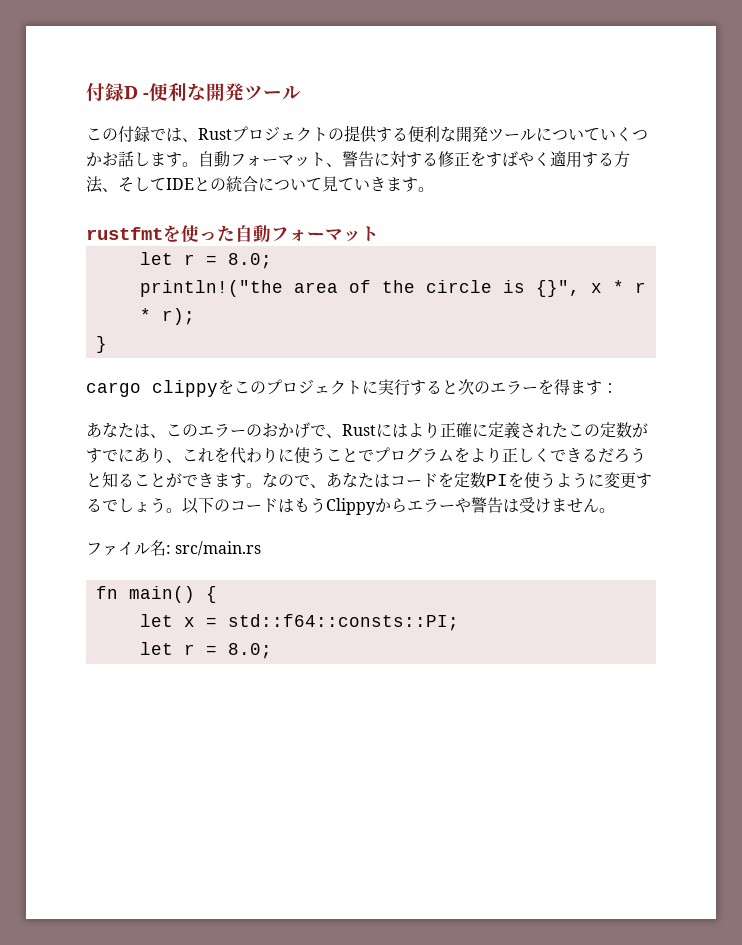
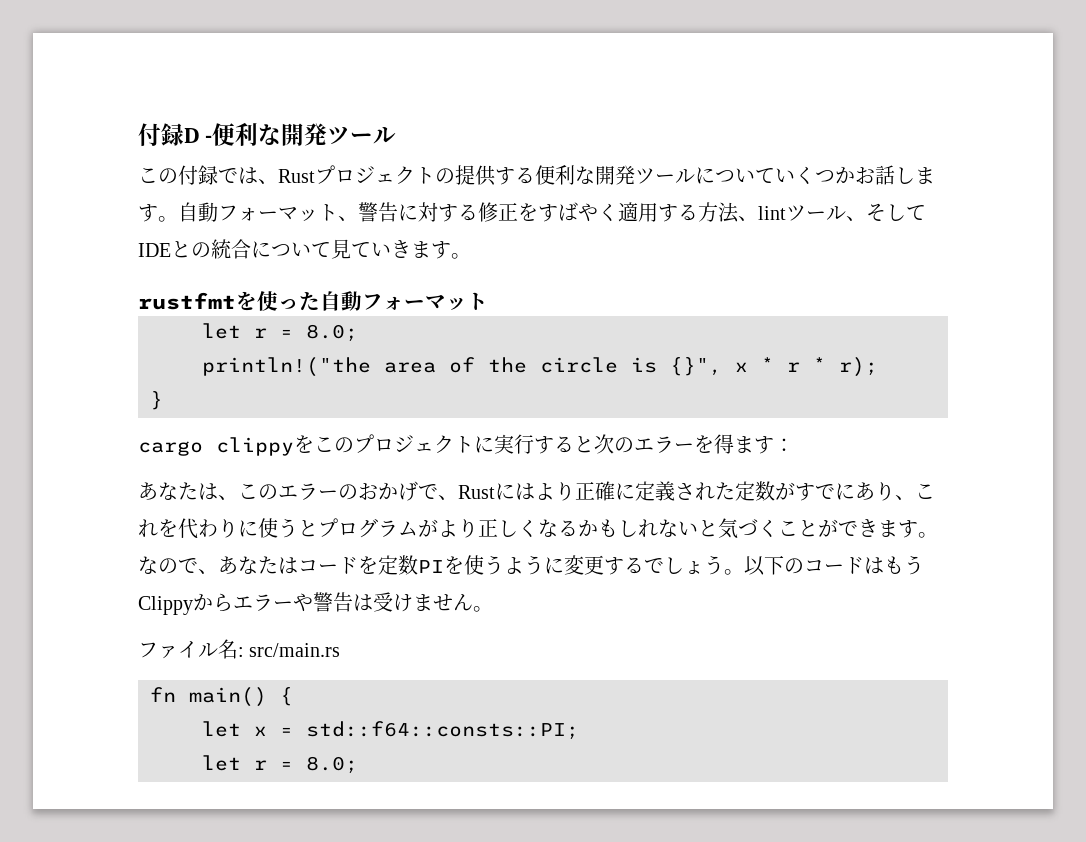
- 自動フォーマット、警告に対する修正をすばやく適用する方法、そしてIDEとの統合について見ていきます。
+ 自動フォーマット、警告に対する修正をすばやく適用する方法、lintツール、そしてIDEとの統合について見ていきます。
- あなたは、このエラーのおかげで、Rustにはより正確に定義されたこの定数がすでにあり、これを代わりに使うことでプログラムをより正しくできるだろうと知ることができます。
+ あなたは、このエラーのおかげで、Rustにはより正確に定義された定数がすでにあり、これを代わりに使うとプログラムがより正しくなるかもしれないと気づくことができます。

